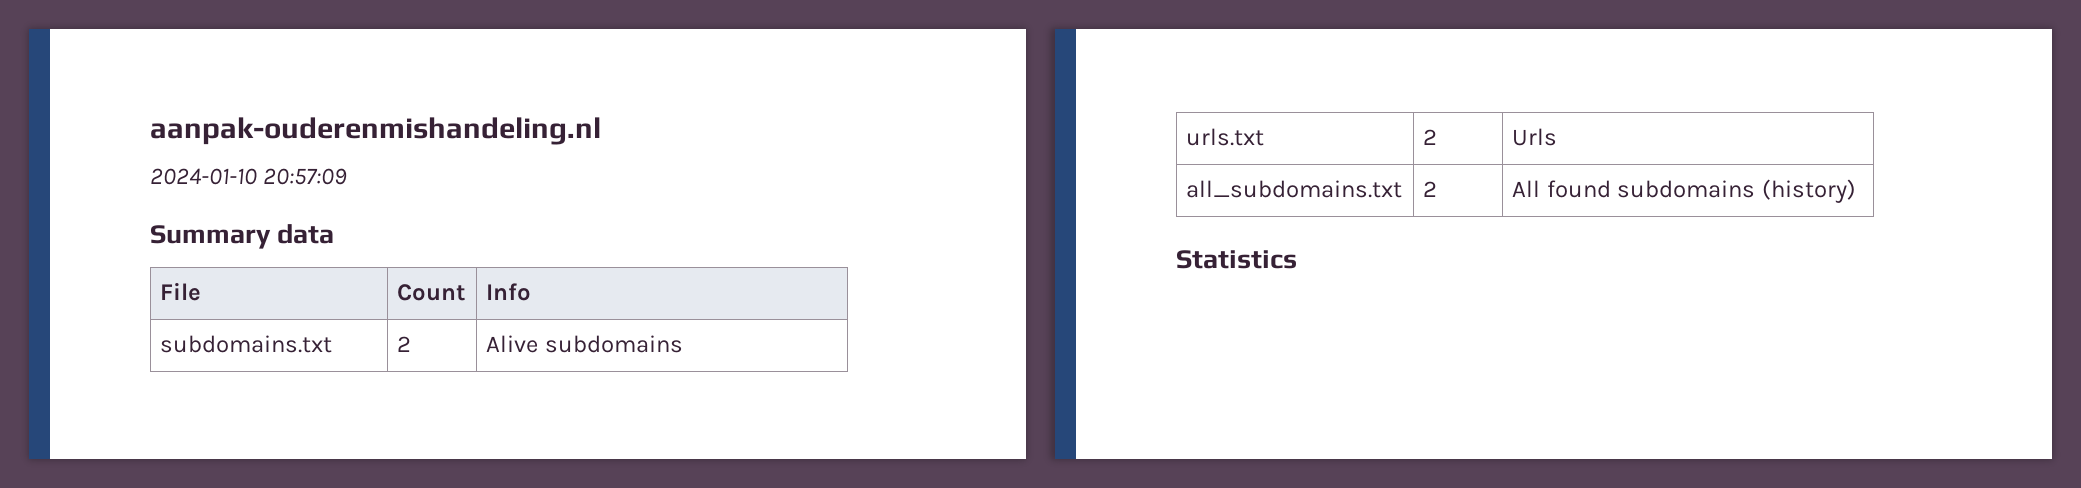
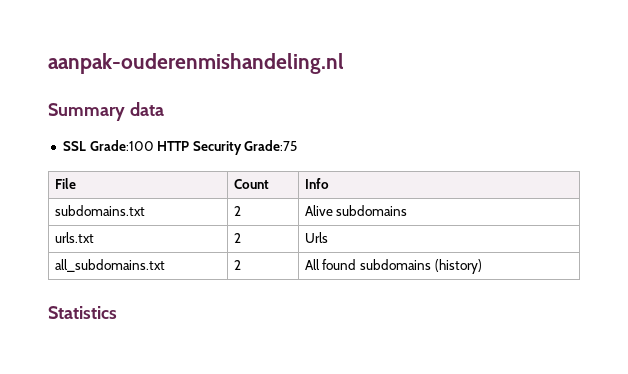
- 2024-01-10 20:57:09
+ SSL Grade:100 HTTP Security Grade:75

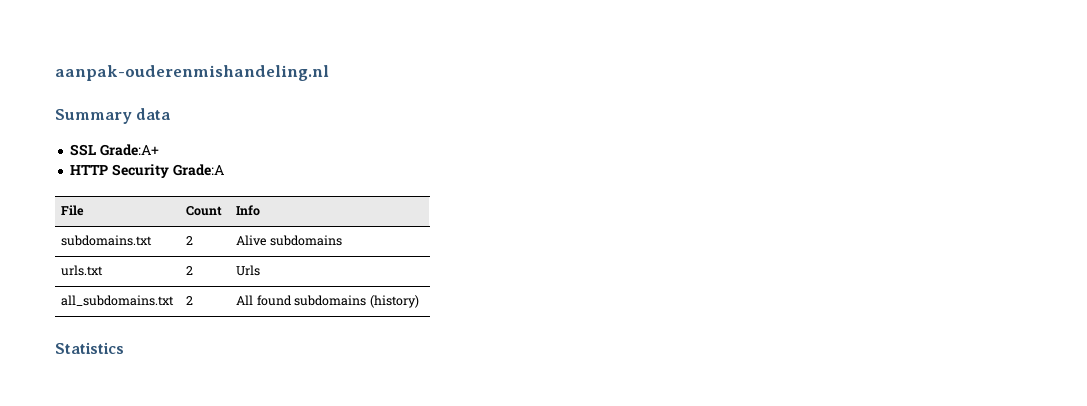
- SSL Grade:100 HTTP Security Grade:75
+ SSL Grade:A+
+ HTTP Security Grade:A

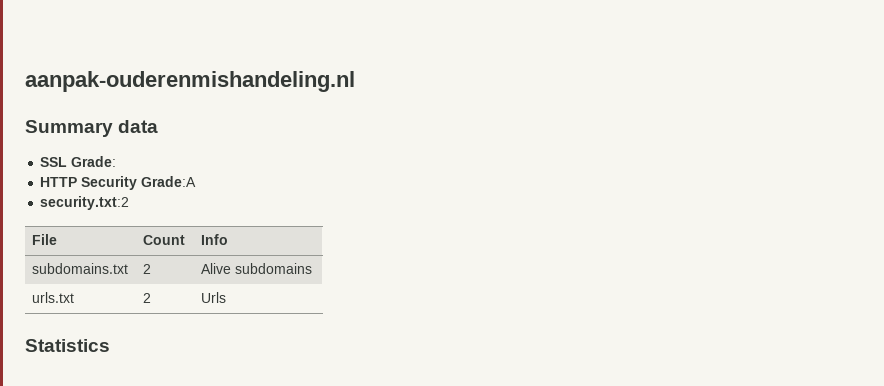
- SSL Grade:A+
+ SSL Grade:
+ security.txt:2
- all_subdomains.txt | 2 | All found subdomains (history)

